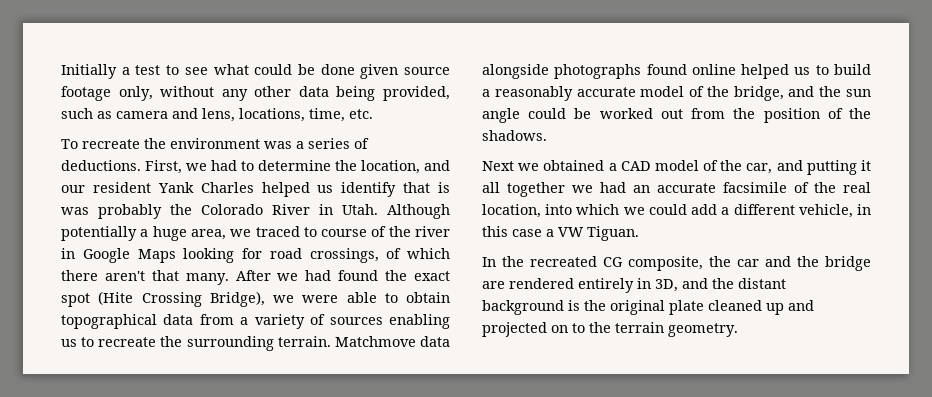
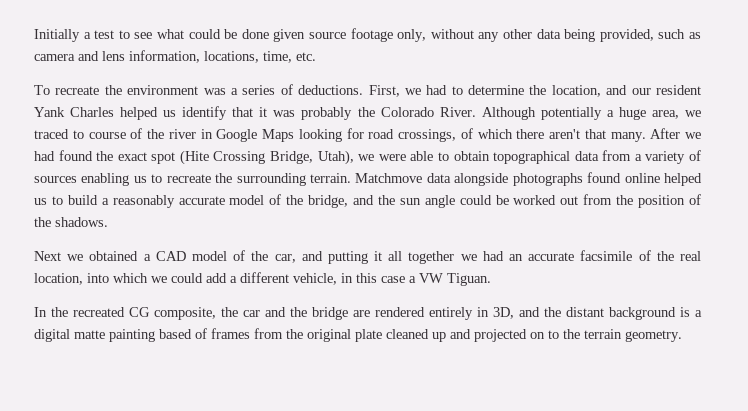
- Initially a test to see what could be done given source footage only, without any other data being provided, such as camera and lens, locations, time, etc.
+ Initially a test to see what could be done given source footage only, without any other data being provided, such as camera and lens information, locations, time, etc.
- First, we had to determine the location, and our resident Yank Charles helped us identify that is was probably the Colorado River in Utah.
+ First, we had to determine the location, and our resident Yank Charles helped us identify that it was probably the Colorado River.
- After we had found the exact spot (Hite Crossing Bridge), we were able to obtain topographical data from a variety of sources enabling us to recreate the surrounding terrain.
+ After we had found the exact spot (Hite Crossing Bridge, Utah), we were able to obtain topographical data from a variety of sources enabling us to recreate the surrounding terrain.
- In the recreated CG composite, the car and the bridge are rendered entirely in 3D, and the distant background is the original plate cleaned up and projected on to the terrain geometry.
+ In the recreated CG composite, the car and the bridge are rendered entirely in 3D, and the distant background is a digital matte painting based of frames from the original plate cleaned up and projected on to the terrain geometry.

